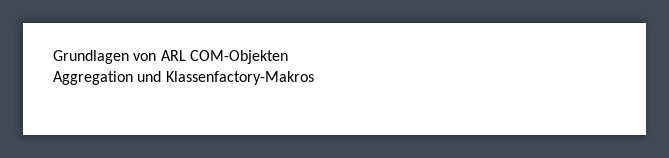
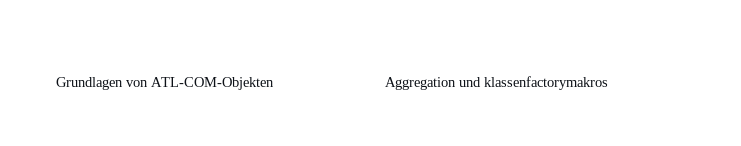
- Grundlagen von ARL COM-Objekten
+ Grundlagen von ATL-COM-Objekten
- Aggregation und Klassenfactory-Makros
+ Aggregation und klassenfactorymakros

